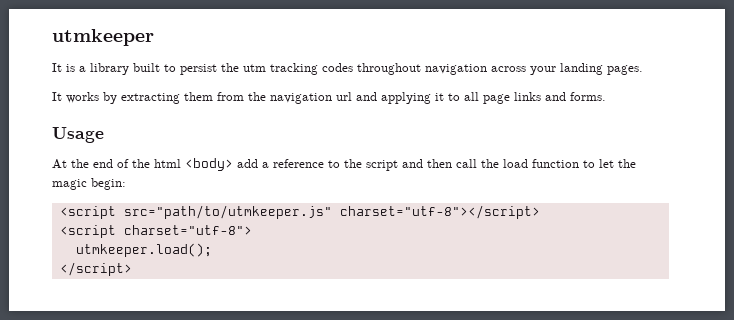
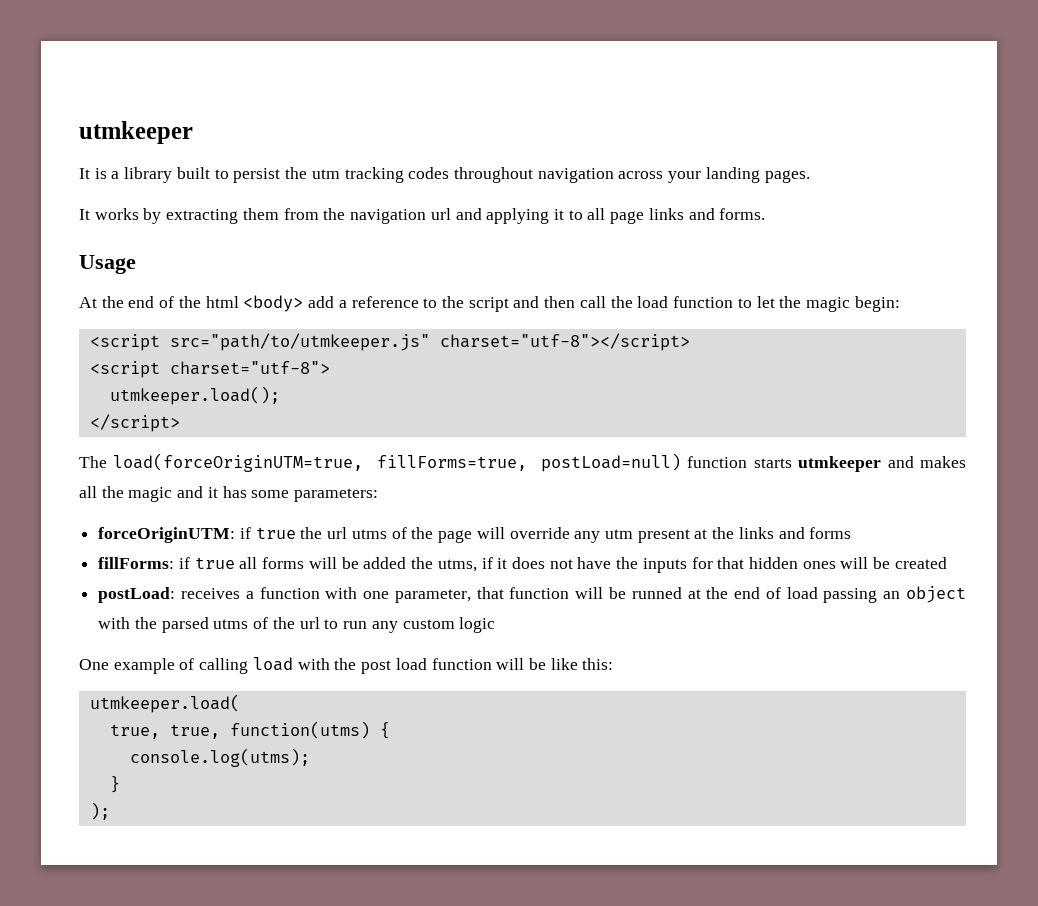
+ The load(forceOriginUTM=true, fillForms=true, postLoad=null) function starts utmkeeper and makes all the magic and it has some parameters:
+ forceOriginUTM: if true the url utms of the page will override any utm present at the links and forms
+ fillForms: if true all forms will be added the utms, if it does not have the inputs for that hidden ones will be created
+ postLoad: receives a function with one parameter, that function will be runned at the end of load passing an object with the parsed utms of the url to run any custom logic
+ One example of calling load with the post load function will be like this:
+ utmkeeper.load(
+ true, true, function(utms) {
+ console.log(utms);
+ }
+ );

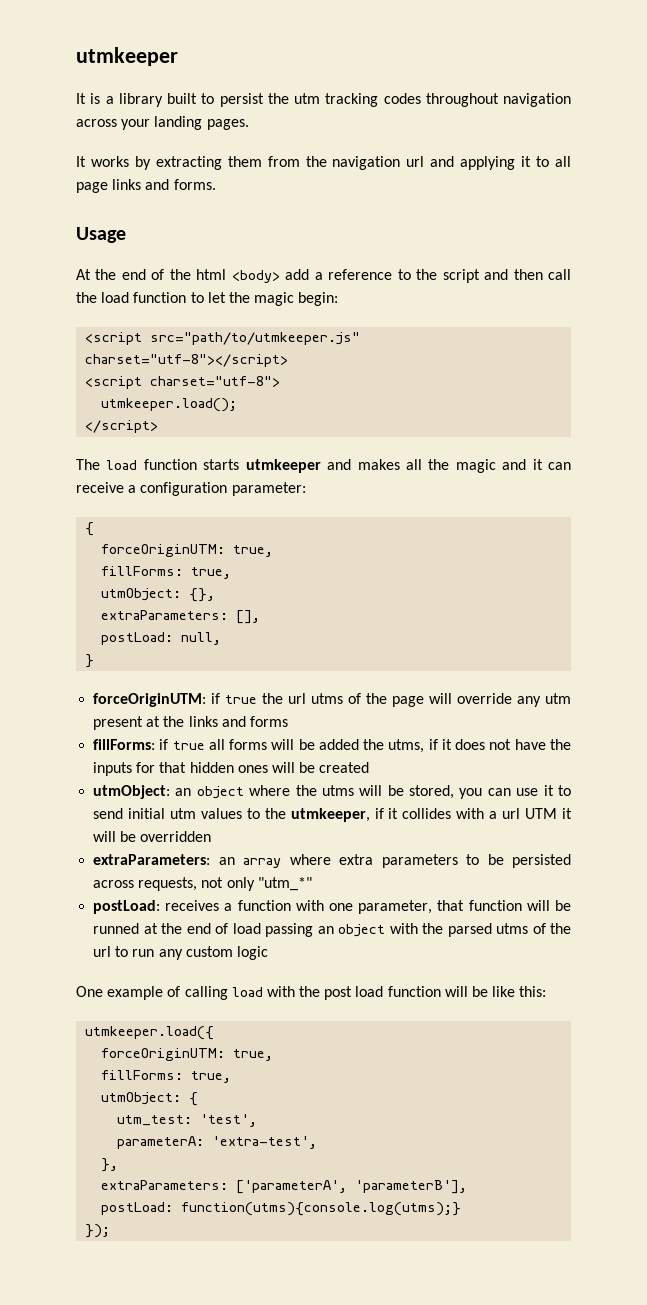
- The load(forceOriginUTM=true, fillForms=true, postLoad=null) function starts utmkeeper and makes all the magic and it has some parameters:
+ The load function starts utmkeeper and makes all the magic and it can receive a configuration parameter:
+ {
+ forceOriginUTM: true,
+ fillForms: true,
+ utmObject: {},
+ extraParameters: [],
+ postLoad: null,
+ }
+ utmObject: an object where the utms will be stored, you can use it to send initial utm values to the utmkeeper, if it collides with a url UTM it will be overridden
+ extraParameters: an array where extra parameters to be persisted across requests, not only "utm_*"
- utmkeeper.load(
- true, true, function(utms) {
- console.log(utms);
- }
- );
+ utmkeeper.load({
+ forceOriginUTM: true,
+ fillForms: true,
+ utmObject: {
+ utm_test: 'test',
+ parameterA: 'extra-test',
+ },
+ extraParameters: ['parameterA', 'parameterB'],
+ postLoad: function(utms){console.log(utms);}
+ });

